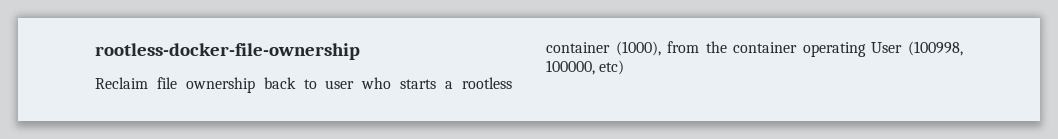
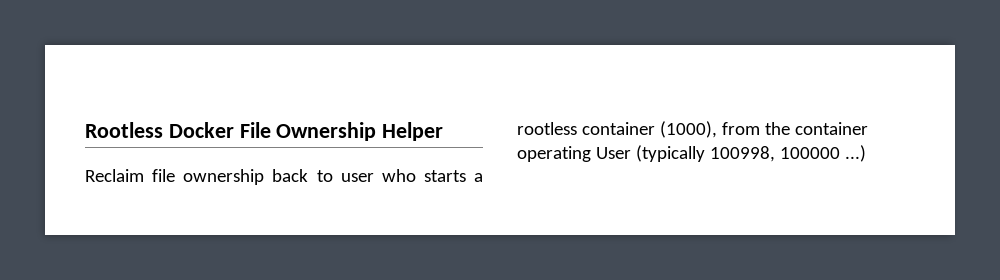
- rootless-docker-file-ownership
+ Rootless Docker File Ownership Helper
- Reclaim file ownership back to user who starts a rootless container (1000), from the container operating User (100998, 100000, etc)
+ Reclaim file ownership back to user who starts a rootless container (1000), from the container operating User (typically 100998, 100000 ...)

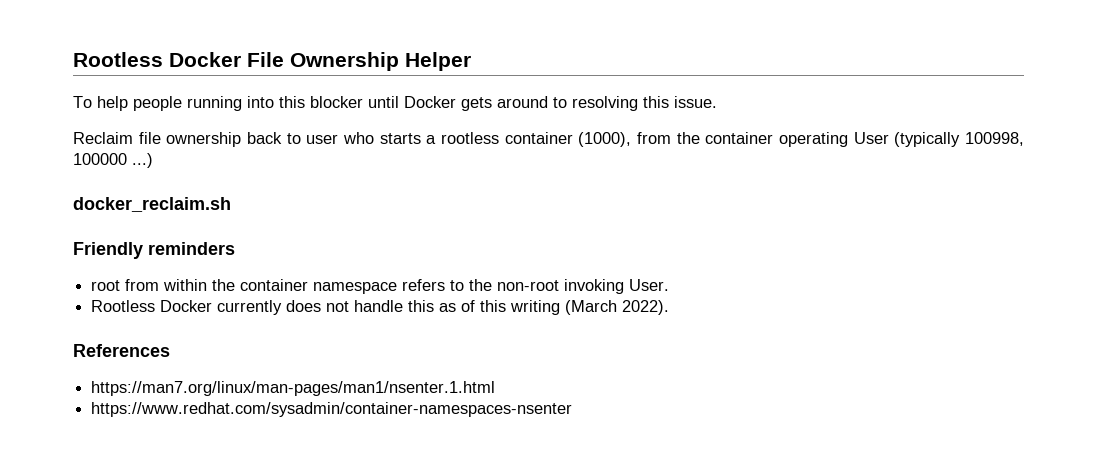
+ To help people running into this blocker until Docker gets around to resolving this issue.
+ docker_reclaim.sh
+ Friendly reminders
+ root from within the container namespace refers to the non-root invoking User.
+ Rootless Docker currently does not handle this as of this writing (March 2022).
+ References
+ https://man7.org/linux/man-pages/man1/nsenter.1.html
+ https://www.redhat.com/sysadmin/container-namespaces-nsenter

